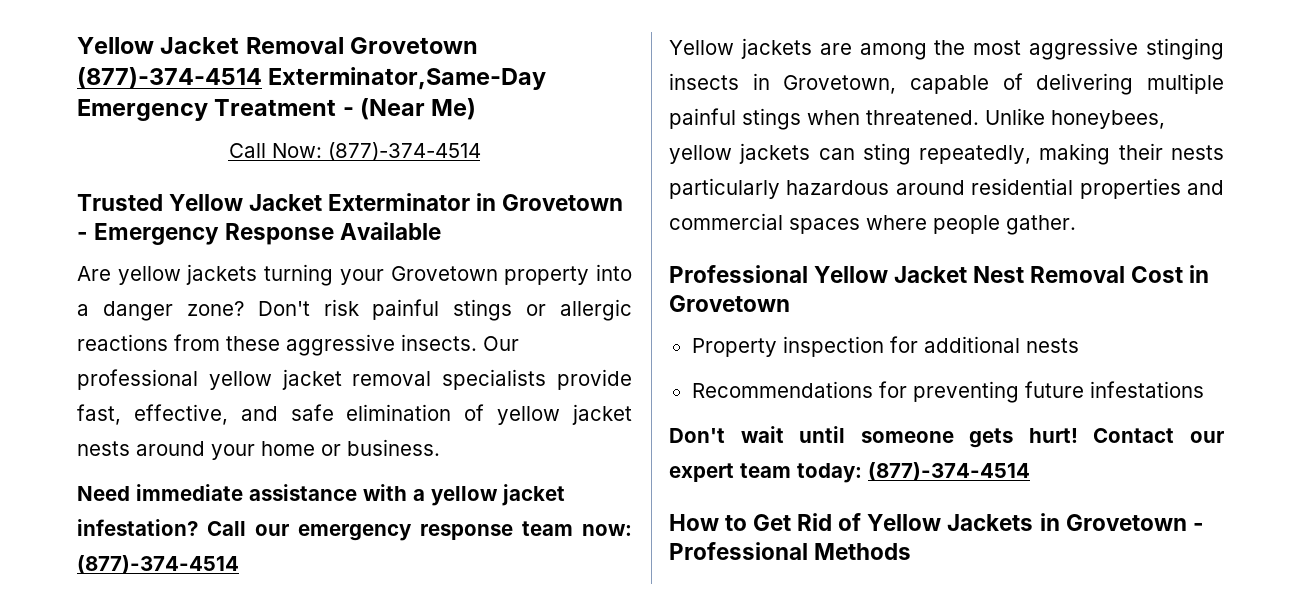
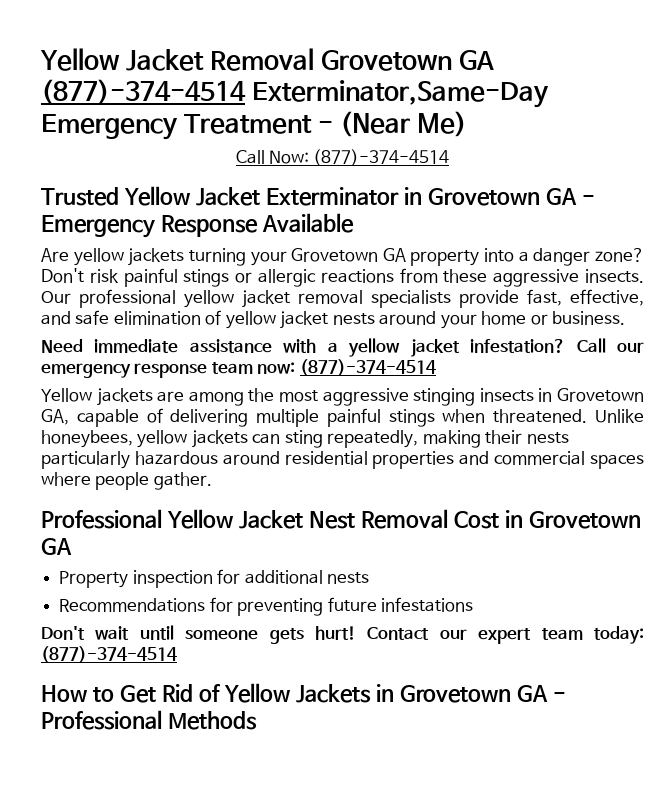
- Yellow Jacket Removal Grovetown (877)-374-4514 Exterminator,Same-Day Emergency Treatment - (Near Me)
+ Yellow Jacket Removal Grovetown GA (877)-374-4514 Exterminator,Same-Day Emergency Treatment - (Near Me)
- Trusted Yellow Jacket Exterminator in Grovetown - Emergency Response Available
+ Trusted Yellow Jacket Exterminator in Grovetown GA - Emergency Response Available
- Are yellow jackets turning your Grovetown property into a danger zone?
+ Are yellow jackets turning your Grovetown GA property into a danger zone?
- Yellow jackets are among the most aggressive stinging insects in Grovetown, capable of delivering multiple painful stings when threatened.
+ Yellow jackets are among the most aggressive stinging insects in Grovetown GA, capable of delivering multiple painful stings when threatened.
- Professional Yellow Jacket Nest Removal Cost in Grovetown
+ Professional Yellow Jacket Nest Removal Cost in Grovetown GA
- How to Get Rid of Yellow Jackets in Grovetown - Professional Methods
+ How to Get Rid of Yellow Jackets in Grovetown GA - Professional Methods

